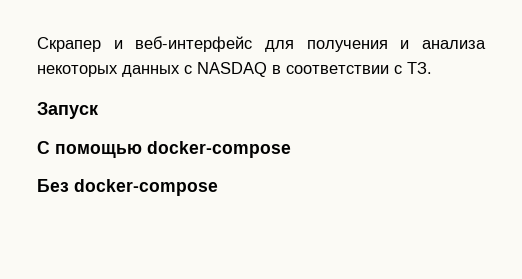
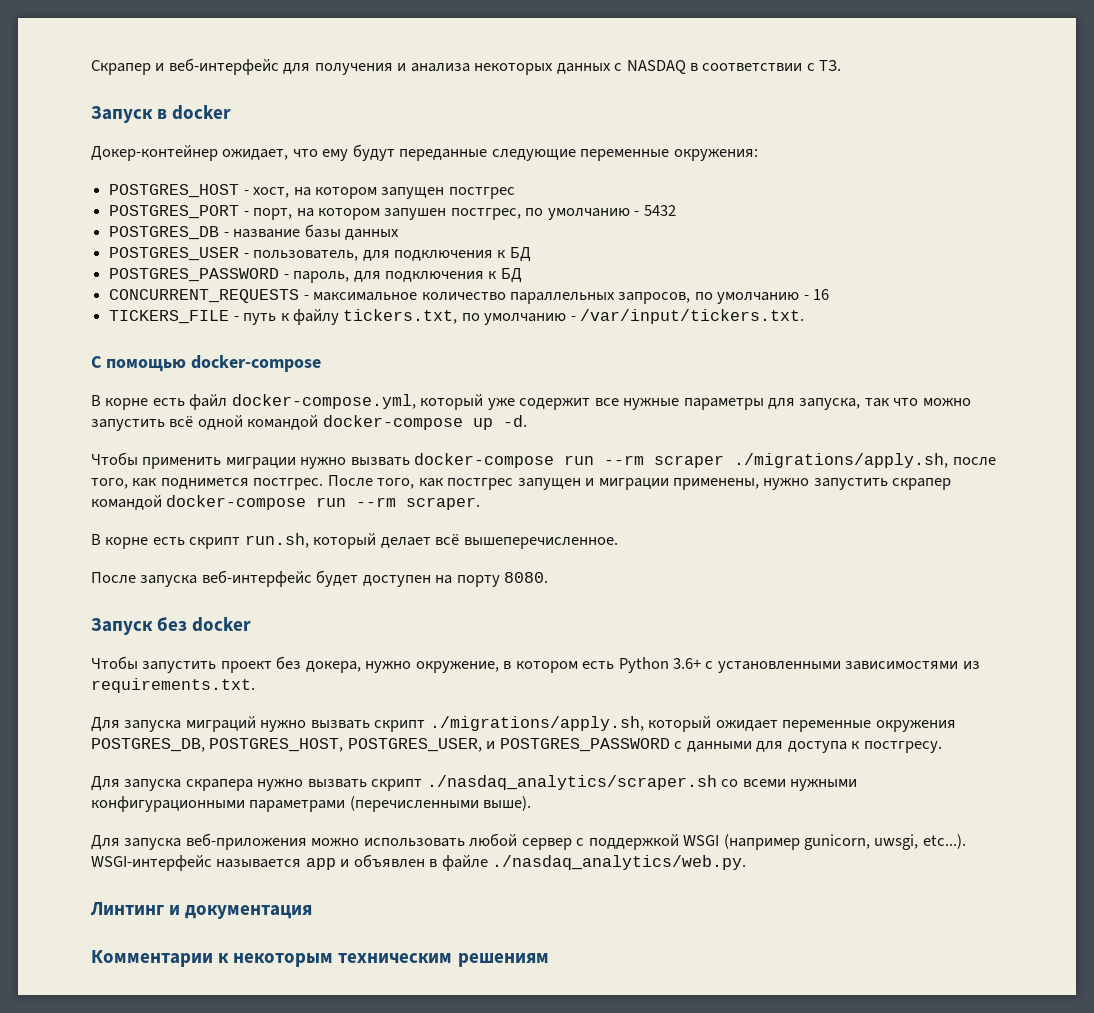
- Запуск
+ Запуск в docker
+ Докер-контейнер ожидает, что ему будут переданные следующие переменные окружения:
+ POSTGRES_HOST - хост, на котором запущен постгрес
+ POSTGRES_PORT - порт, на котором запушен постгрес, по умолчанию - 5432
+ POSTGRES_DB - название базы данных
+ POSTGRES_USER - пользователь, для подключения к БД
+ POSTGRES_PASSWORD - пароль, для подключения к БД
+ CONCURRENT_REQUESTS - максимальное количество параллельных запросов, по умолчанию - 16
+ TICKERS_FILE - путь к файлу tickers.txt, по умолчанию - /var/input/tickers.txt.
  С помощью docker-compose
- Без docker-compose
+ В корне есть файл docker-compose.yml, который уже содержит все нужные параметры для запуска, так что можно запустить всё одной командой docker-compose up -d.
+ Чтобы применить миграции нужно вызвать docker-compose run --rm scraper ./migrations/apply.sh, после того, как поднимется постгрес. После того, как постгрес запущен и миграции применены, нужно запустить скрапер командой docker-compose run --rm scraper.
+ В корне есть скрипт run.sh, который делает всё вышеперечисленное.
+ После запуска веб-интерфейс будет доступен на порту 8080.
+ Запуск без docker
+ Чтобы запустить проект без докера, нужно окружение, в котором есть Python 3.6+ с установленными зависимостями из requirements.txt.
+ Для запуска миграций нужно вызвать скрипт ./migrations/apply.sh, который ожидает переменные окружения POSTGRES_DB, POSTGRES_HOST, POSTGRES_USER, и POSTGRES_PASSWORD с данными для доступа к постгресу.
+ Для запуска скрапера нужно вызвать скрипт ./nasdaq_analytics/scraper.sh со всеми нужными конфигурационными параметрами (перечисленными выше).
+ Для запуска веб-приложения можно использовать любой сервер с поддержкой WSGI (например gunicorn, uwsgi, etc...). WSGI-интерфейс называется app и объявлен в файле ./nasdaq_analytics/web.py.
+ Линтинг и документация
+ Комментарии к некоторым техническим решениям

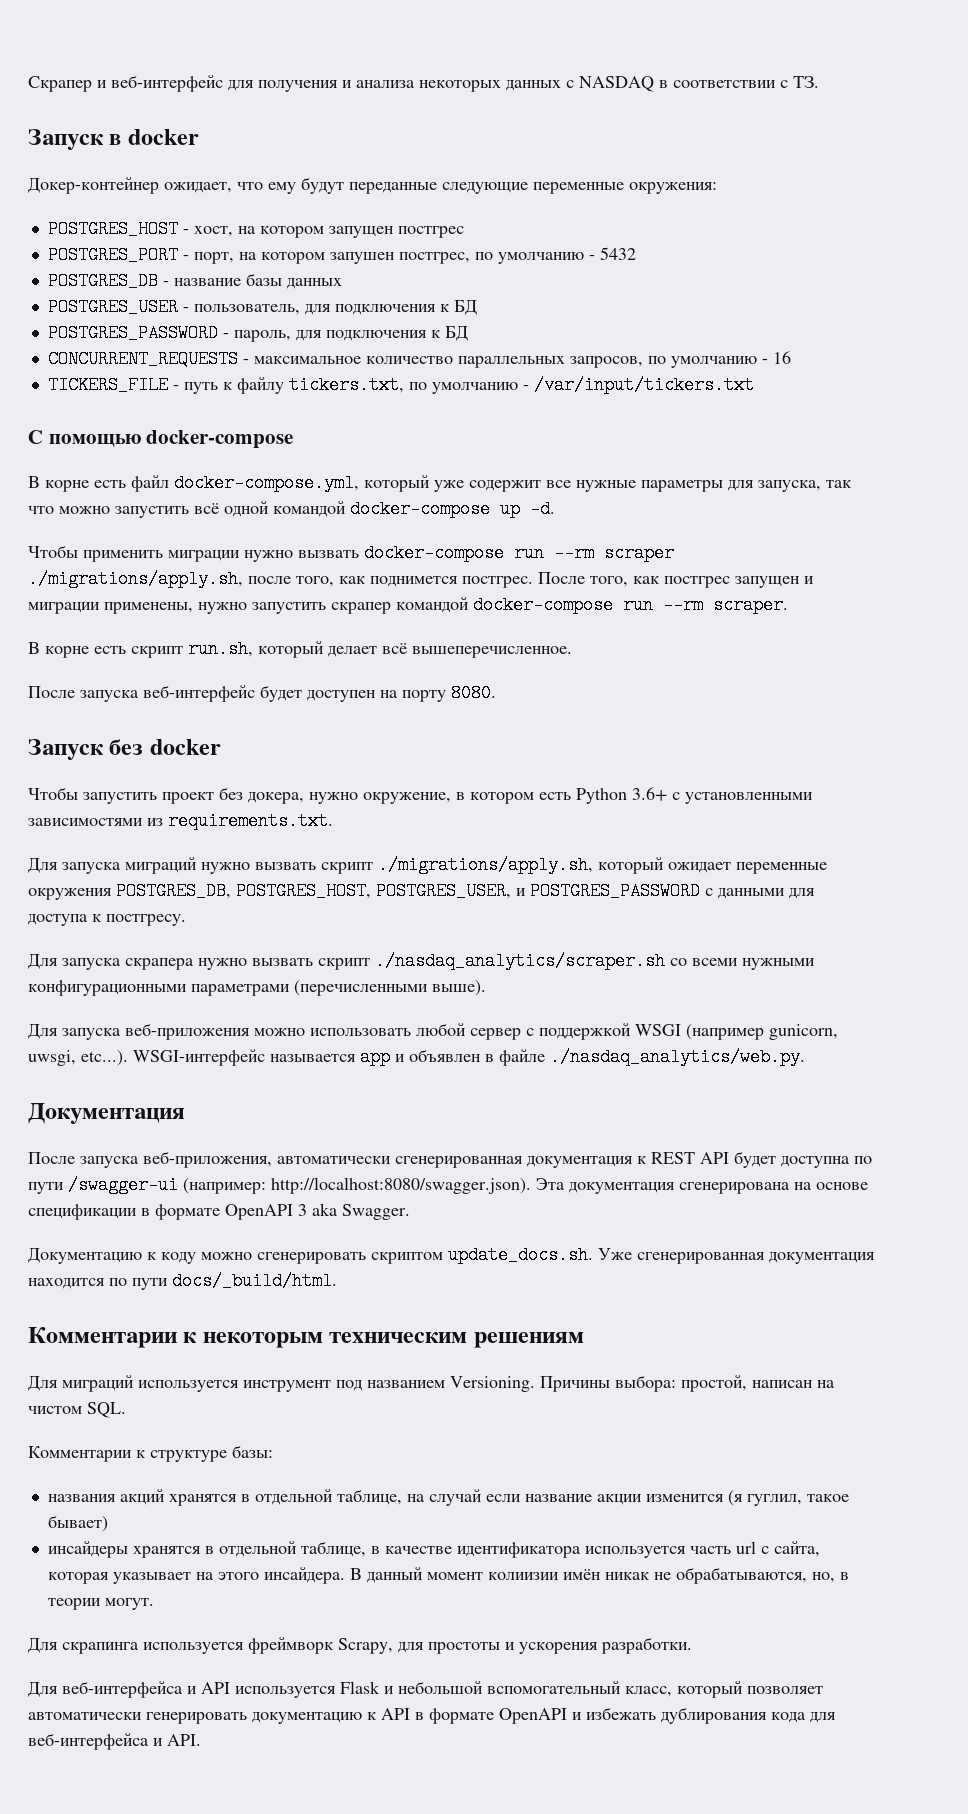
- TICKERS_FILE - путь к файлу tickers.txt, по умолчанию - /var/input/tickers.txt.
+ TICKERS_FILE - путь к файлу tickers.txt, по умолчанию - /var/input/tickers.txt
- Линтинг и документация
+ Документация
+ После запуска веб-приложения, автоматически сгенерированная документация к REST API будет доступна по пути /swagger-ui (например: http://localhost:8080/swagger.json). Эта документация сгенерирована на основе спецификации в формате OpenAPI 3 aka Swagger.
+ Документацию к коду можно сгенерировать скриптом update_docs.sh. Уже сгенерированная документация находится по пути docs/_build/html.
+ Для миграций используется инструмент под названием Versioning. Причины выбора: простой, написан на чистом SQL.
+ Комментарии к структуре базы:
+ названия акций хранятся в отдельной таблице, на случай если название акции изменится (я гуглил, такое бывает)
+ инсайдеры хранятся в отдельной таблице, в качестве идентификатора используется часть url с сайта, которая указывает на этого инсайдера. В данный момент колиизии имён никак не обрабатываются, но, в теории могут.
+ Для скрапинга используется фреймворк Scrapy, для простоты и ускорения разработки.
+ Для веб-интерфейса и API используется Flask и небольшой вспомогательный класс, который позволяет автоматически генерировать документацию к API в формате OpenAPI и избежать дублирования кода для веб-интерфейса и API.

